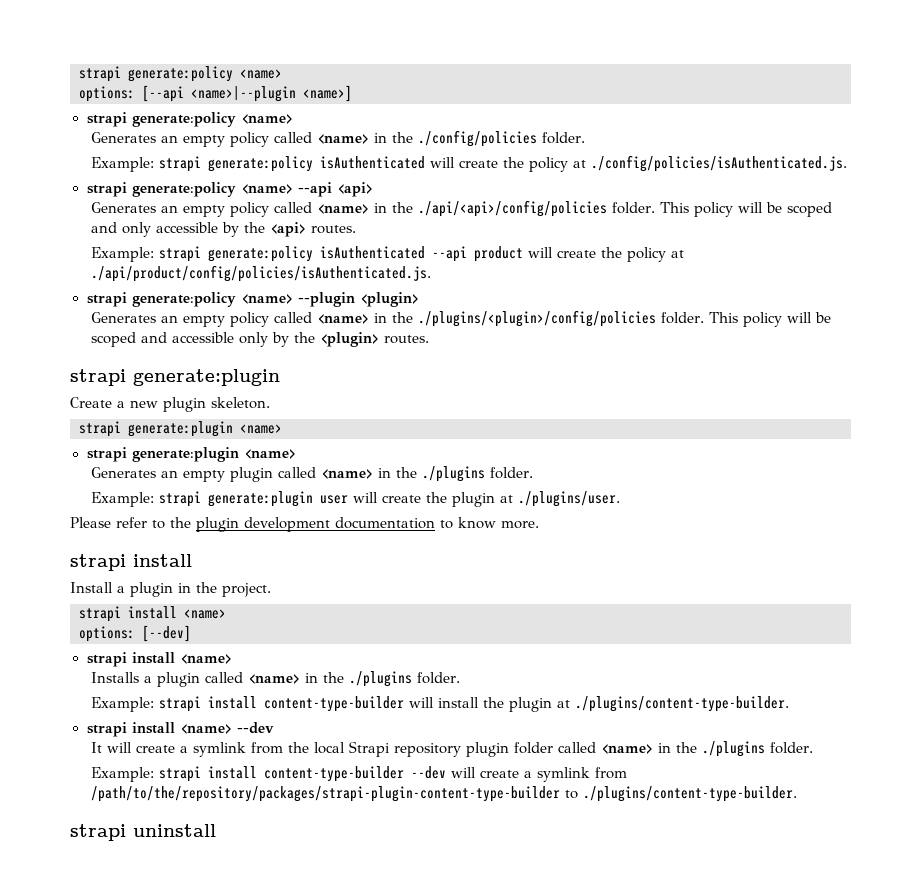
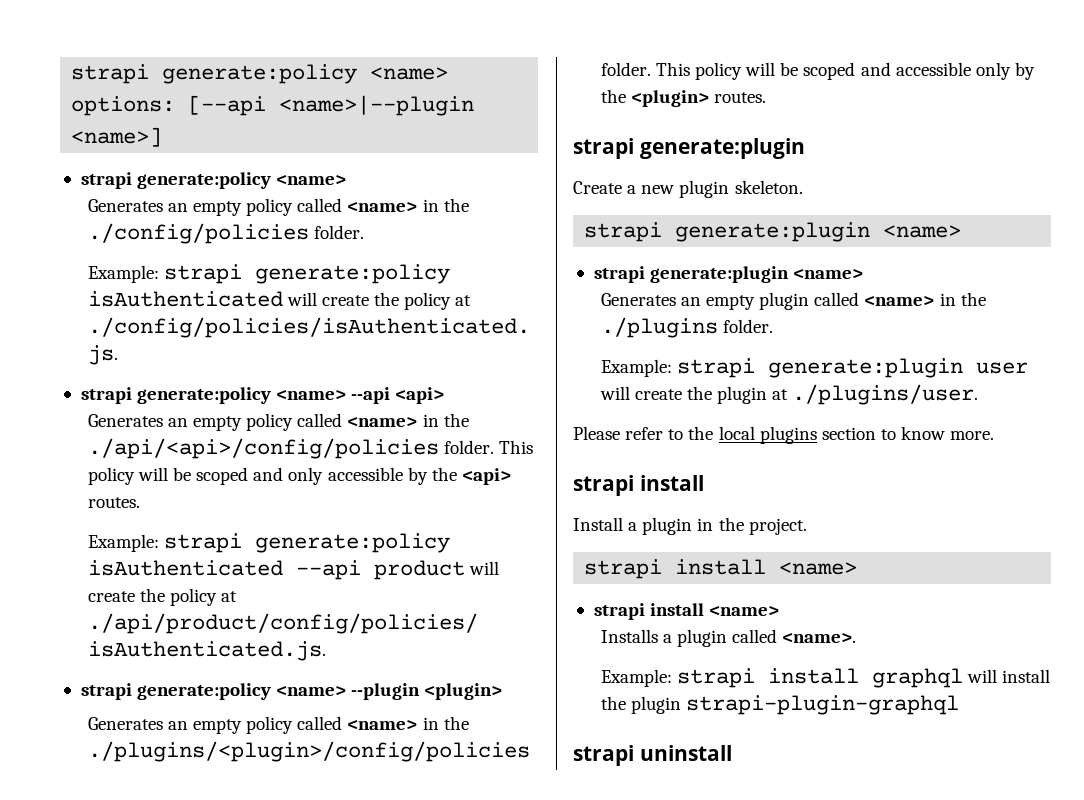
- Please refer to the plugin development documentation to know more.
+ Please refer to the local plugins section to know more.
- options: [--dev]
- Installs a plugin called <name> in the ./plugins folder.
- Example: strapi install content-type-builder will install the plugin at ./plugins/content-type-builder.
- strapi install <name> --dev
- It will create a symlink from the local Strapi repository plugin folder called <name> in the ./plugins folder.
- Example: strapi install content-type-builder --dev will create a symlink from /path/to/the/repository/packages/strapi-plugin-content-type-builder to ./plugins/content-type-builder.
+ Installs a plugin called <name>.
+ Example: strapi install graphql will install the plugin strapi-plugin-graphql

